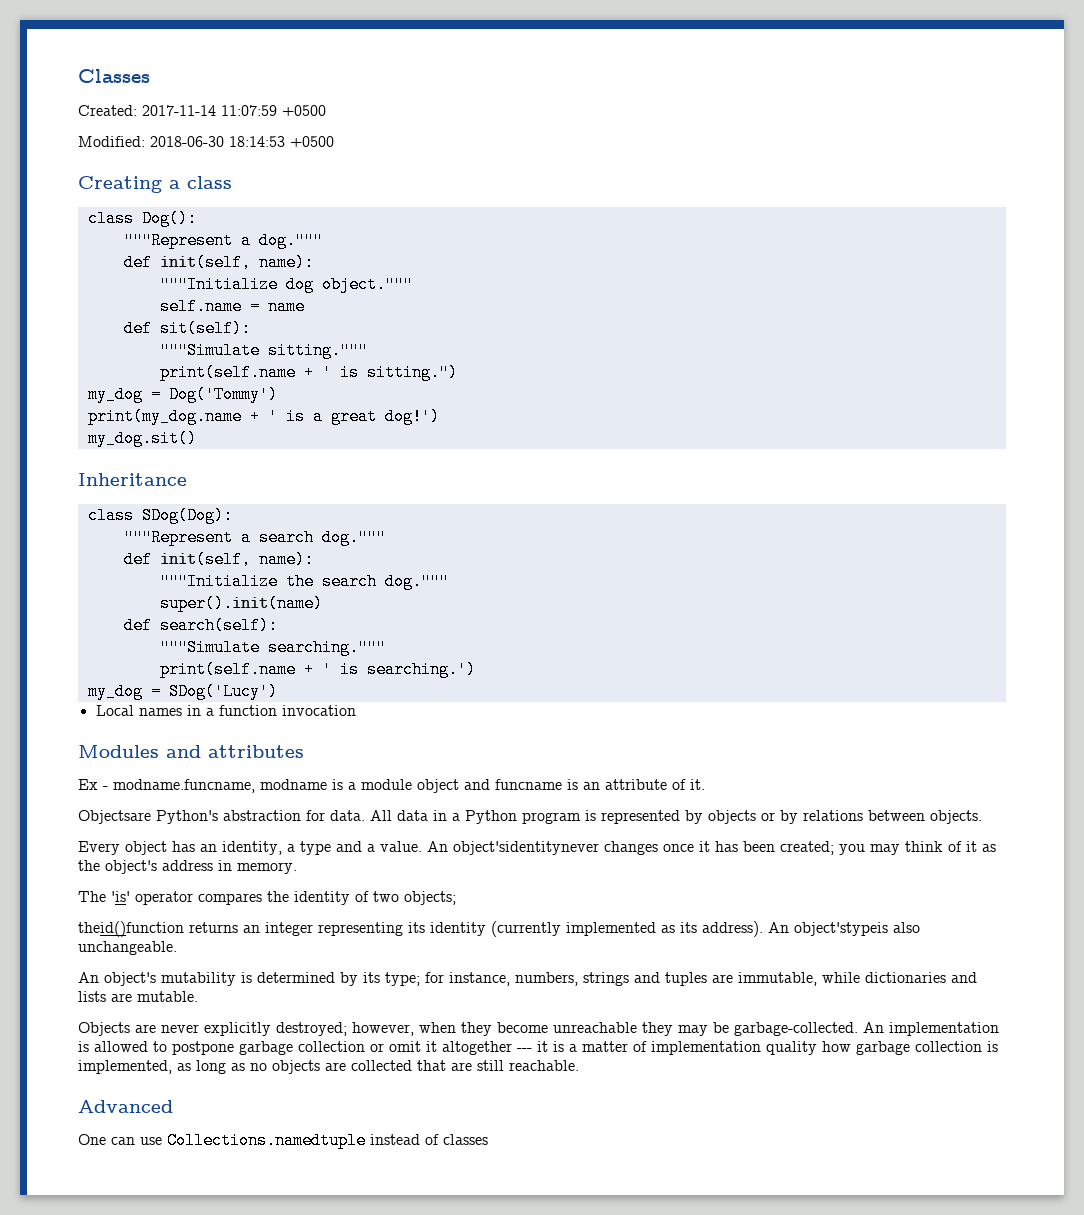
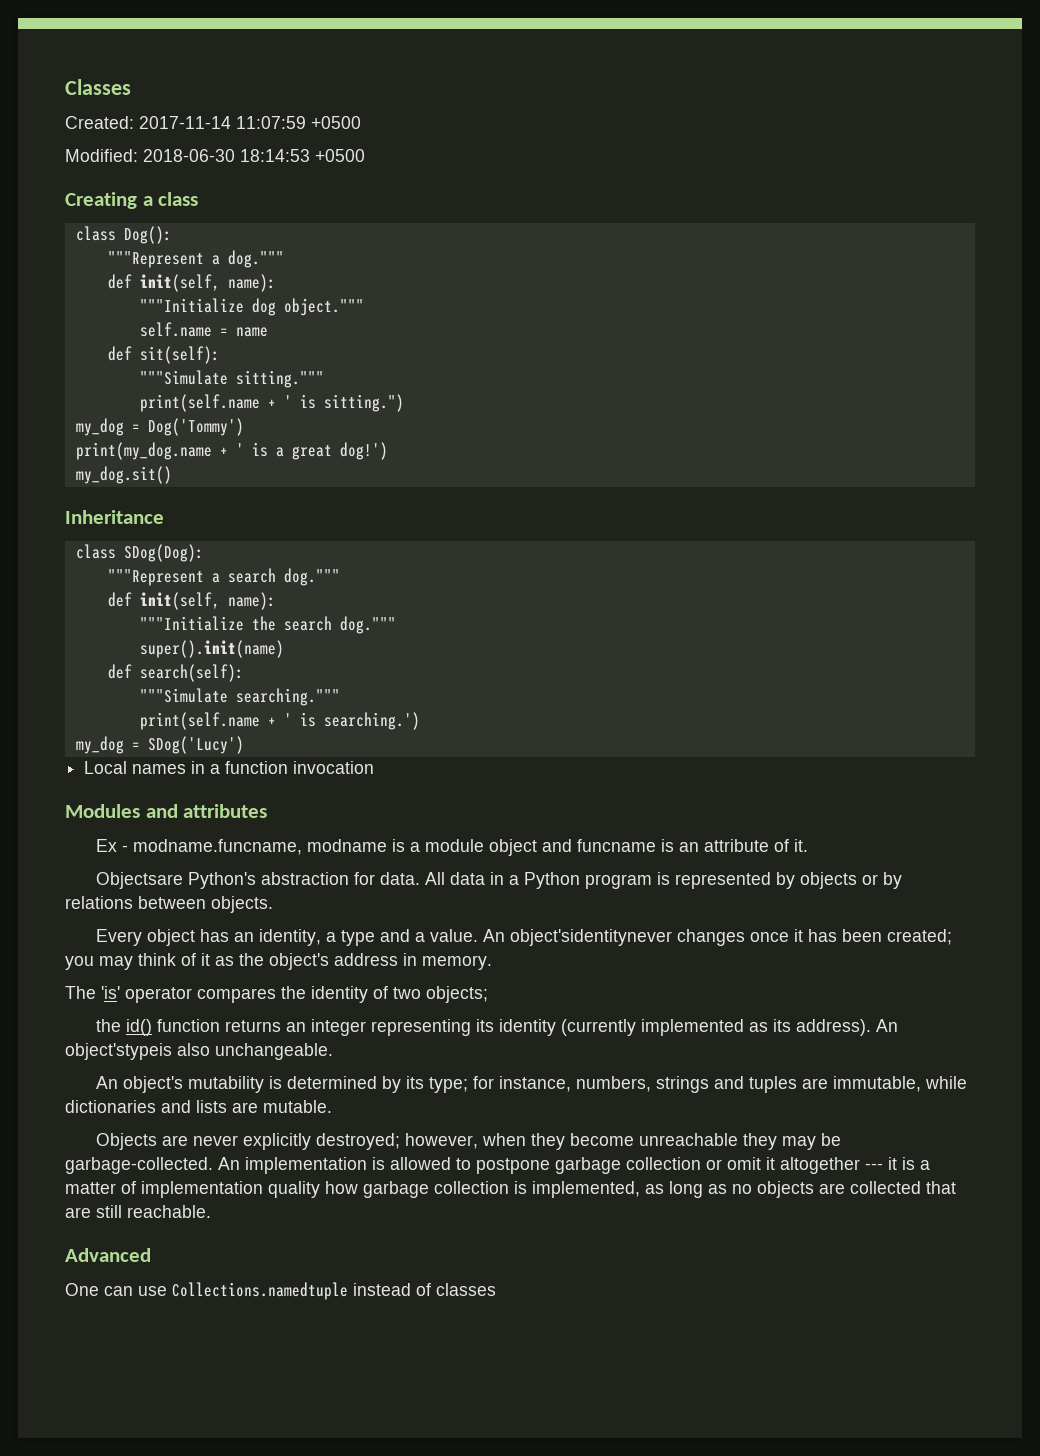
- theid()function returns an integer representing its identity (currently implemented as its address).
+ the id() function returns an integer representing its identity (currently implemented as its address).

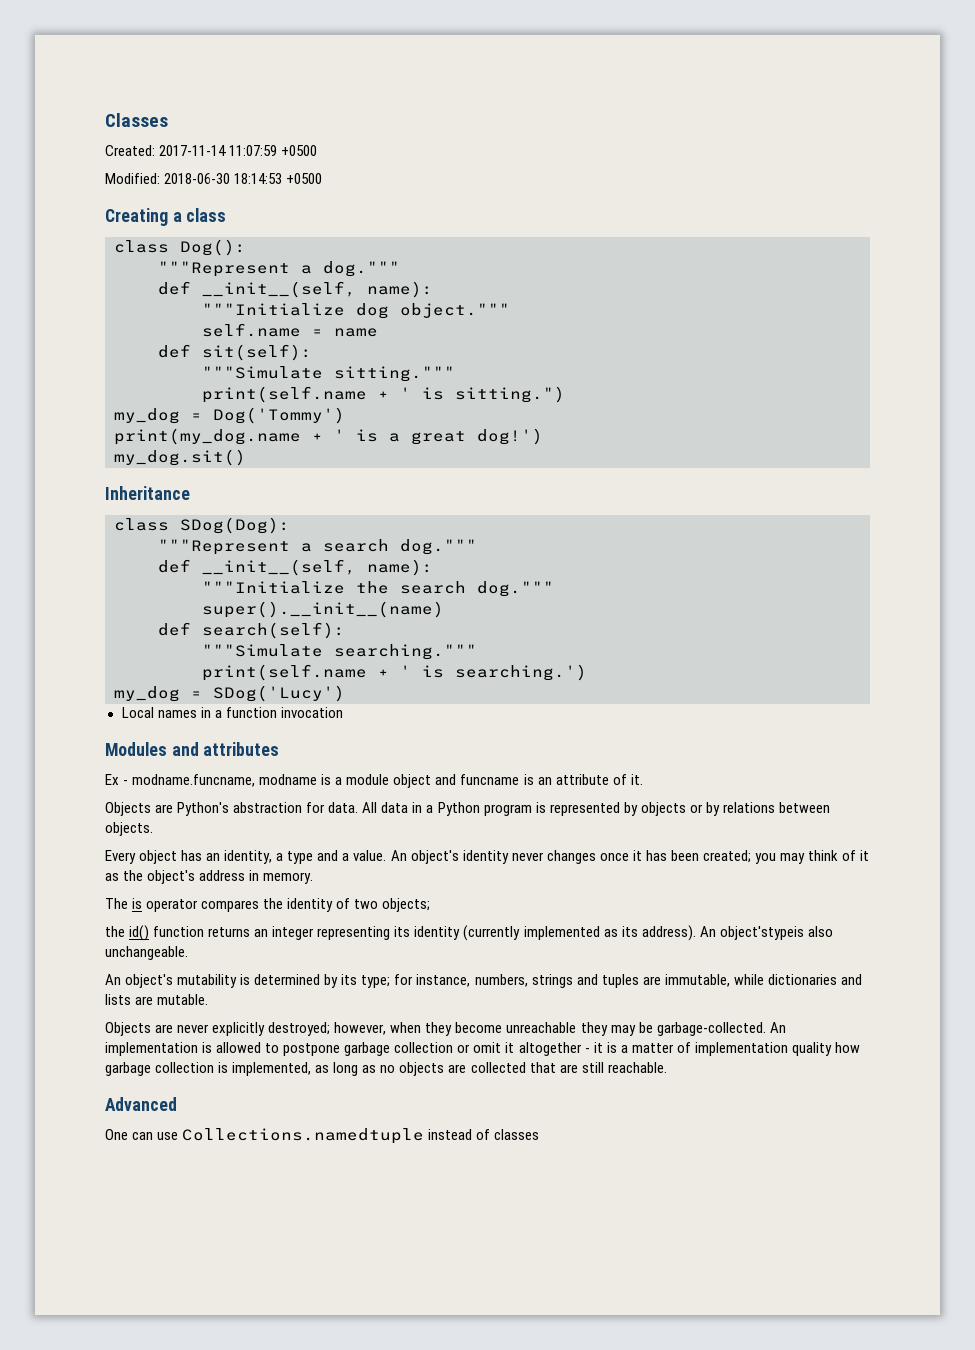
  """Represent a dog."""
- def init(self, name):
+ def __init__(self, name):
  """Represent a search dog."""
- def init(self, name):
+ def __init__(self, name):
- super().init(name)
+ super().__init__(name)
- Objectsare Python's abstraction for data.
+ Objects are Python's abstraction for data.
- An object'sidentitynever changes once it has been created; you may think of it as the object's address in memory.
+ An object's identity never changes once it has been created; you may think of it as the object's address in memory.
- The 'is' operator compares the identity of two objects;
+ The is operator compares the identity of two objects;
- An implementation is allowed to postpone garbage collection or omit it altogether --- it is a matter of implementation quality how garbage collection is implemented, as long as no objects are collected that are still reachable.
+ An implementation is allowed to postpone garbage collection or omit it altogether - it is a matter of implementation quality how garbage collection is implemented, as long as no objects are collected that are still reachable.

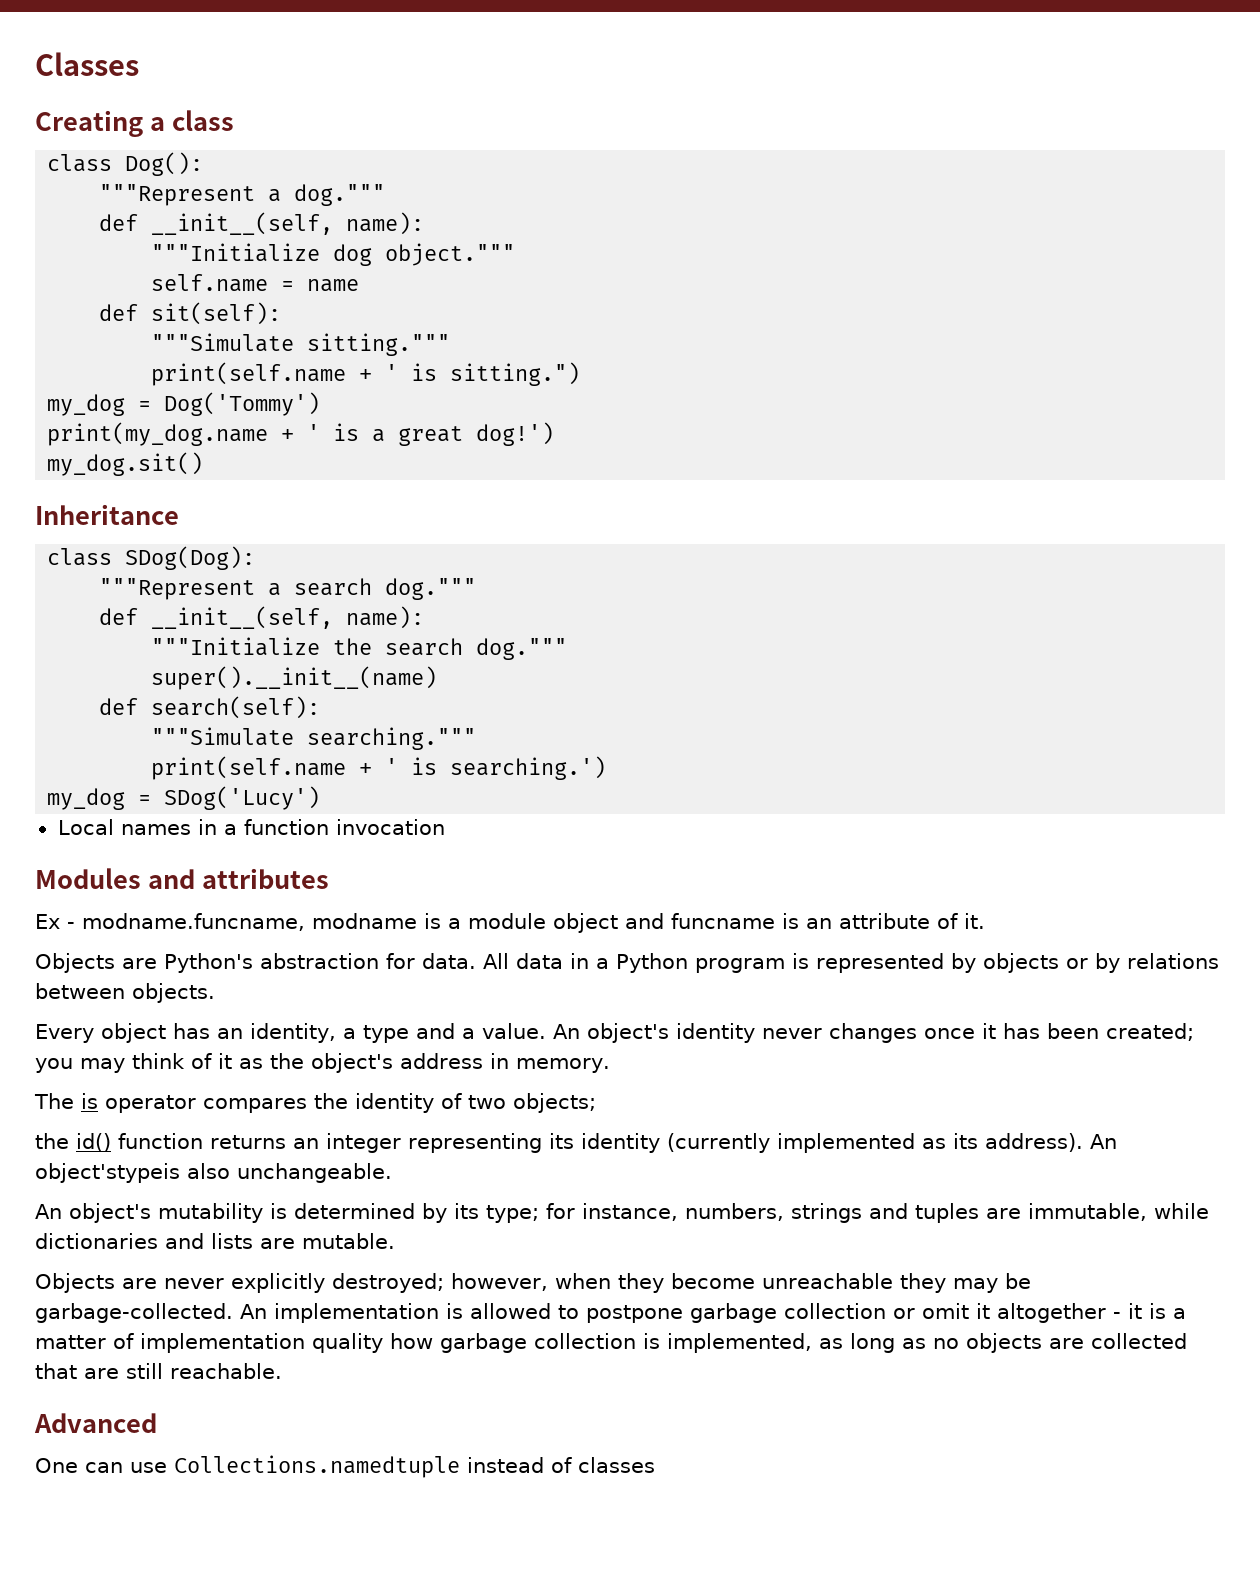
- Created: 2017-11-14 11:07:59 +0500
- Modified: 2018-06-30 18:14:53 +0500

